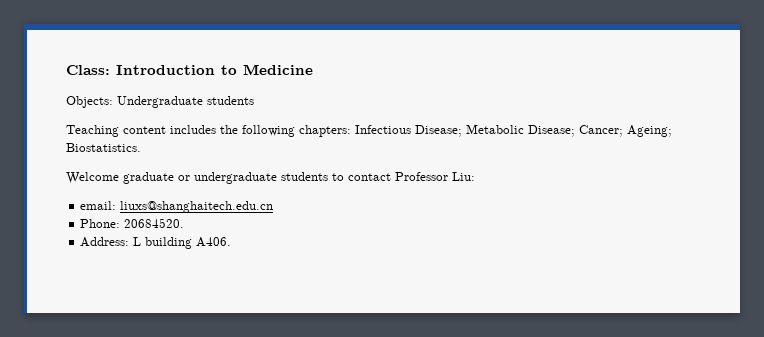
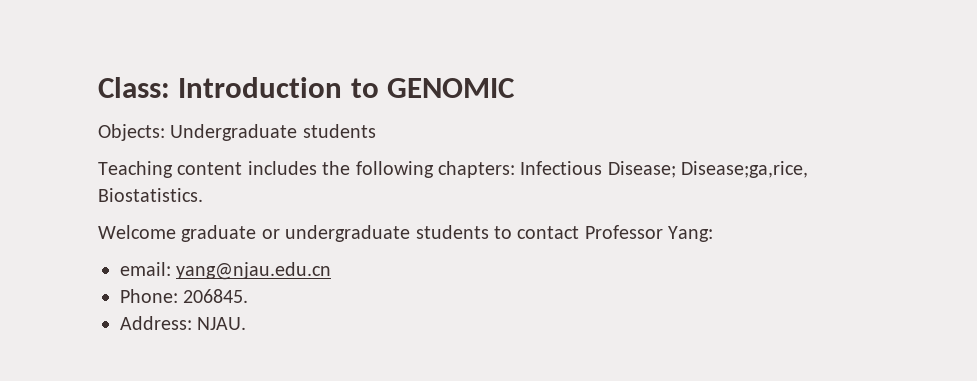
- Class: Introduction to Medicine
+ Class: Introduction to GENOMIC
- Teaching content includes the following chapters: Infectious Disease; Metabolic Disease; Cancer; Ageing; Biostatistics.
+ Teaching content includes the following chapters: Infectious Disease; Disease;ga,rice, Biostatistics.
- Welcome graduate or undergraduate students to contact Professor Liu:
+ Welcome graduate or undergraduate students to contact Professor Yang:
- email: liuxs@shanghaitech.edu.cn
+ email: yang@njau.edu.cn
- Phone: 20684520.
+ Phone: 206845.
- Address: L building A406.
+ Address: NJAU.

